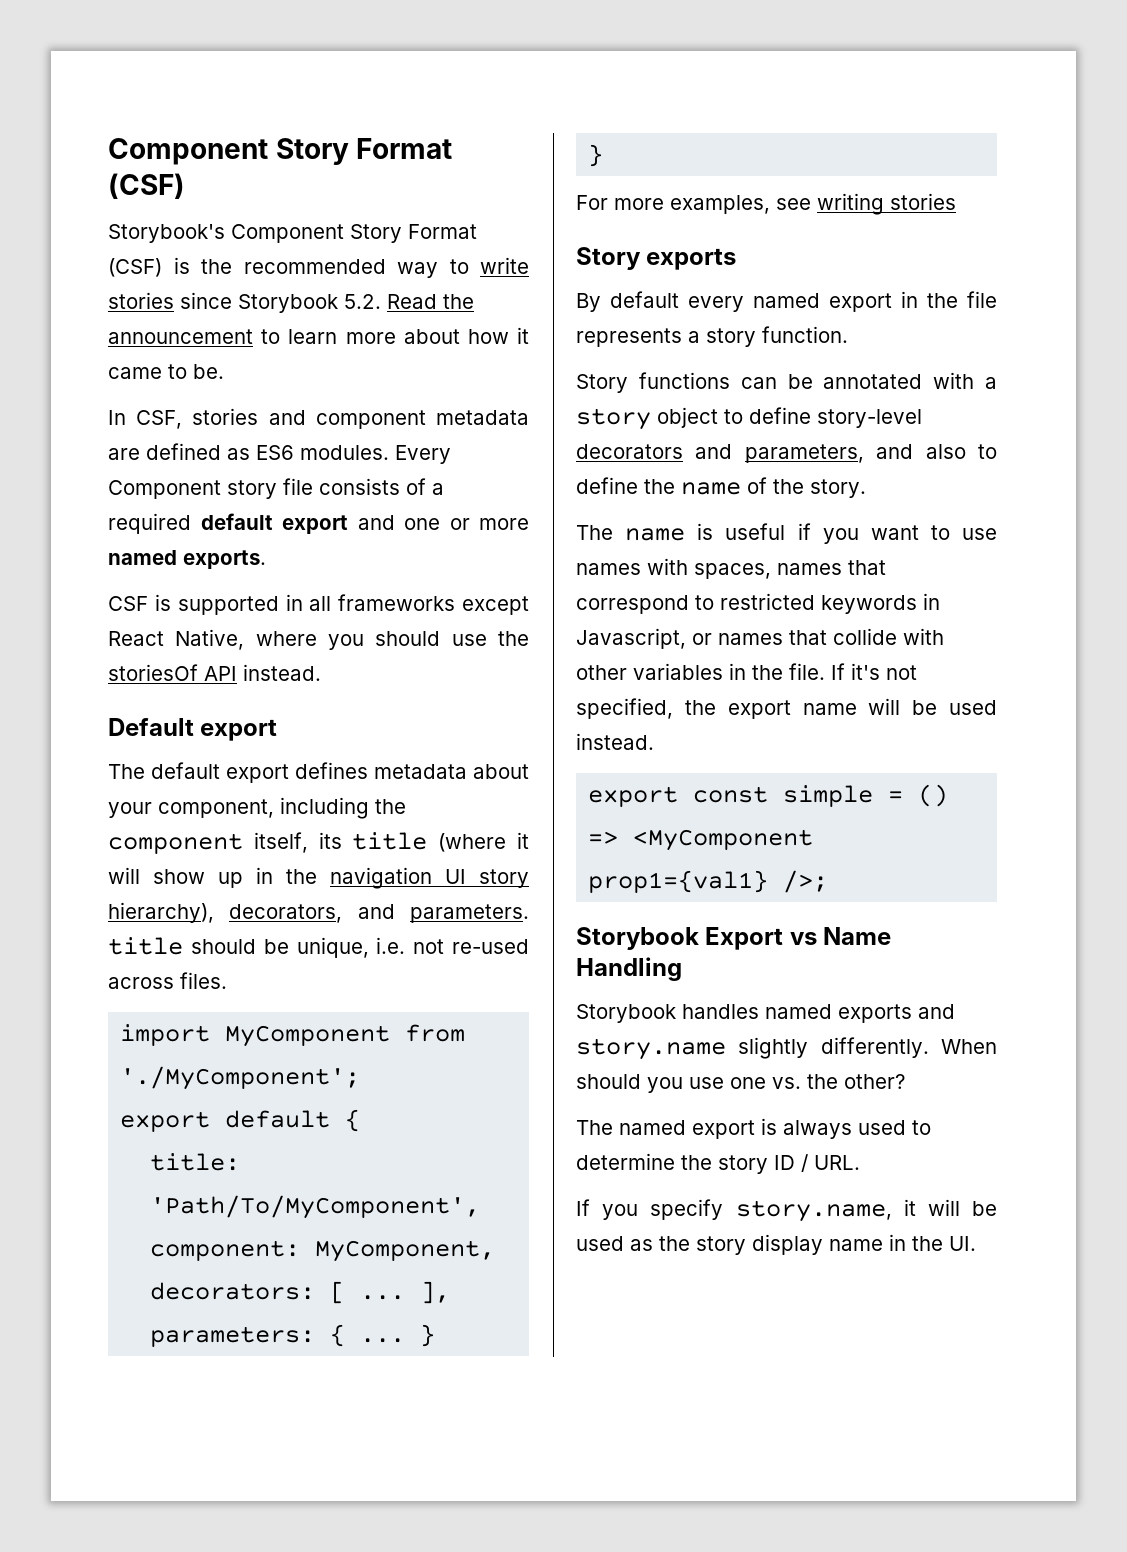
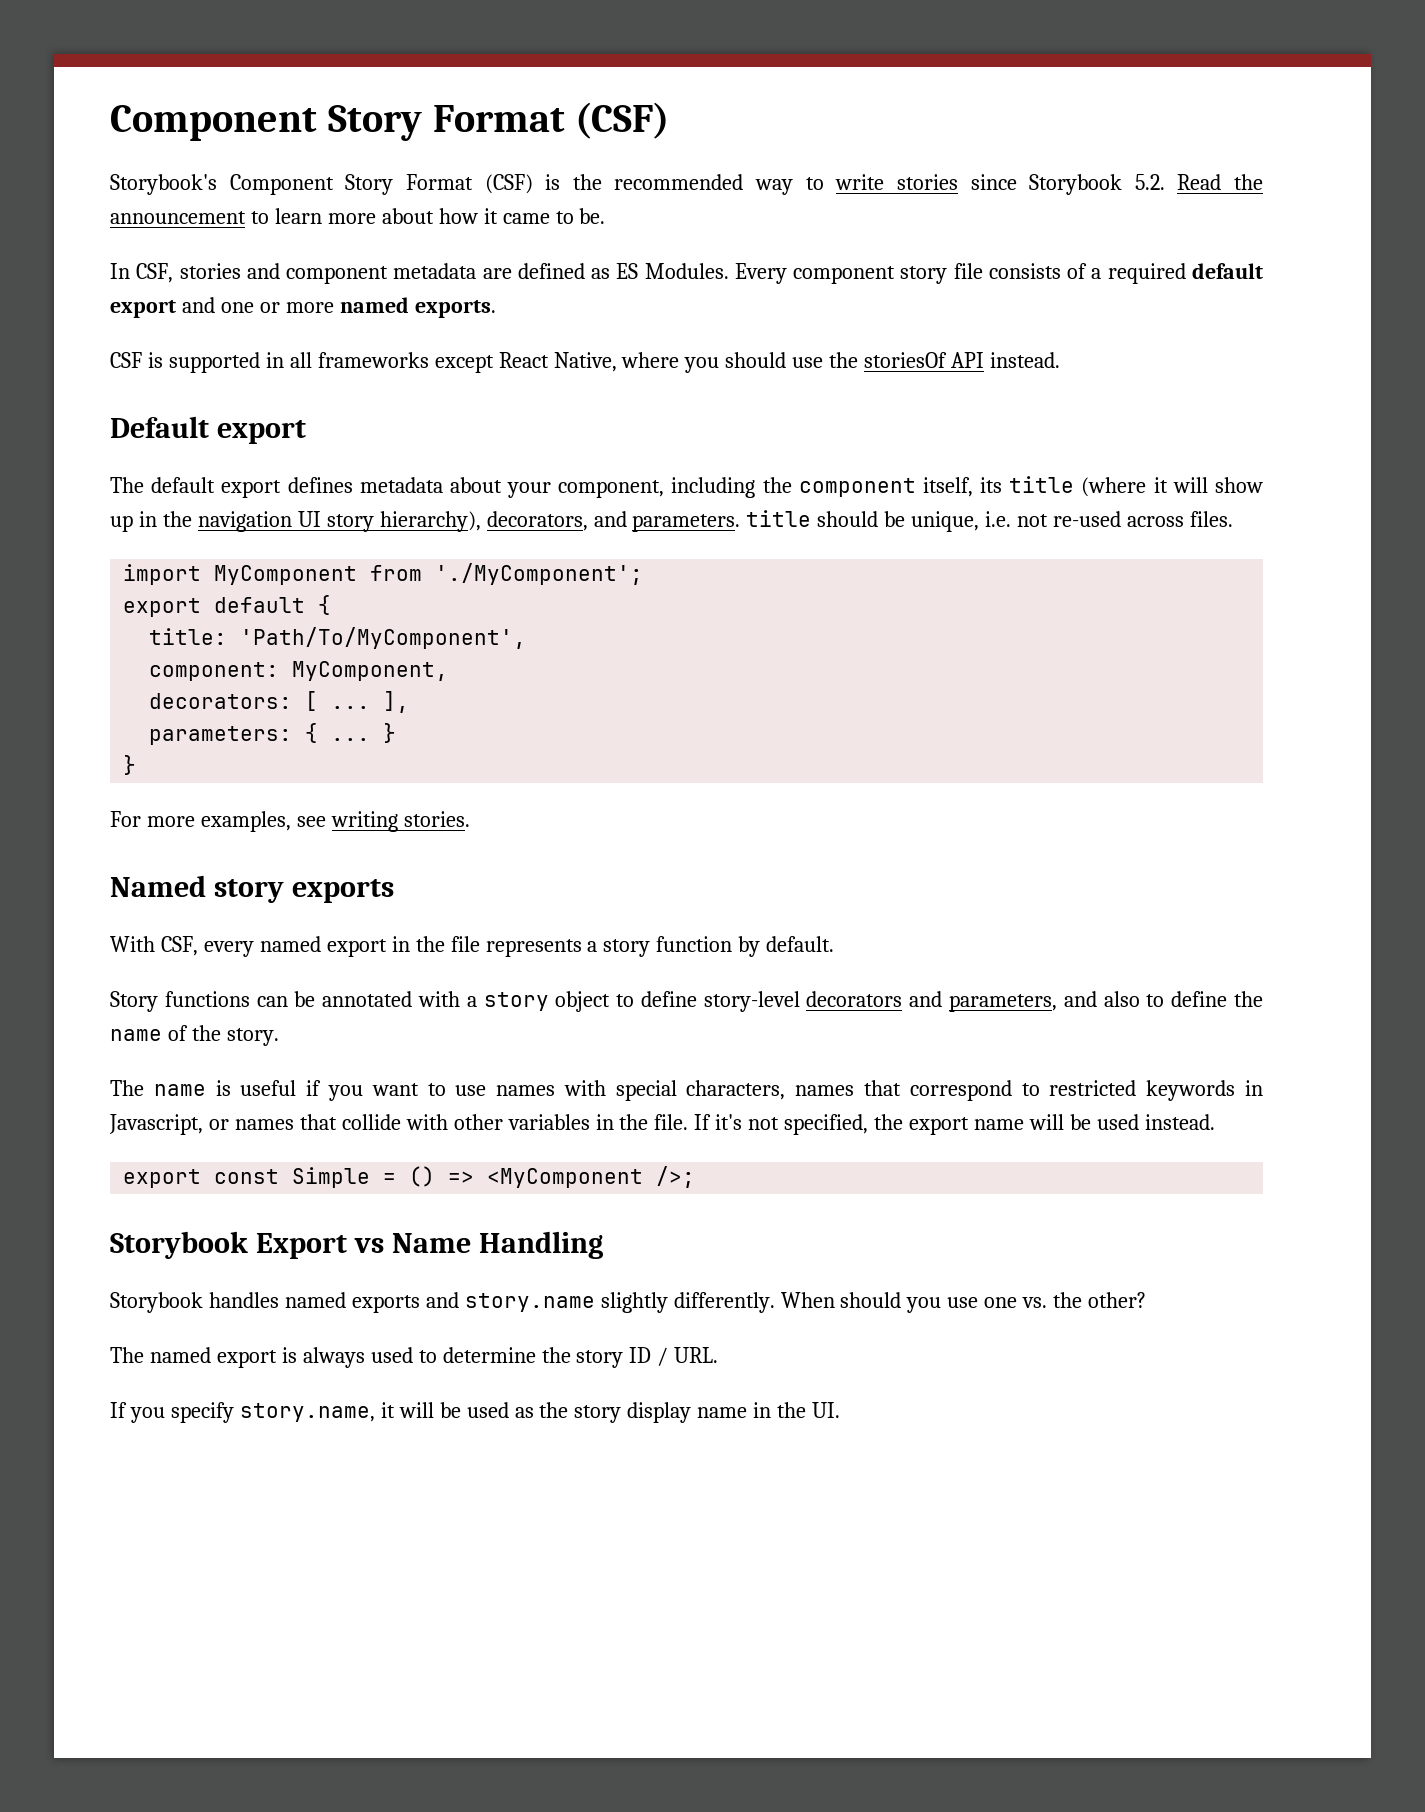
- In CSF, stories and component metadata are defined as ES6 modules. Every Component story file consists of a required default export and one or more named exports.
+ In CSF, stories and component metadata are defined as ES Modules. Every component story file consists of a required default export and one or more named exports.
- For more examples, see writing stories
- Story exports
+ For more examples, see writing stories.
+ Named story exports
- By default every named export in the file represents a story function.
+ With CSF, every named export in the file represents a story function by default.
- The name is useful if you want to use names with spaces, names that correspond to restricted keywords in Javascript, or names that collide with other variables in the file.
+ The name is useful if you want to use names with special characters, names that correspond to restricted keywords in Javascript, or names that collide with other variables in the file.
- export const simple = () => <MyComponent prop1={val1} />;
+ export const Simple = () => <MyComponent />;

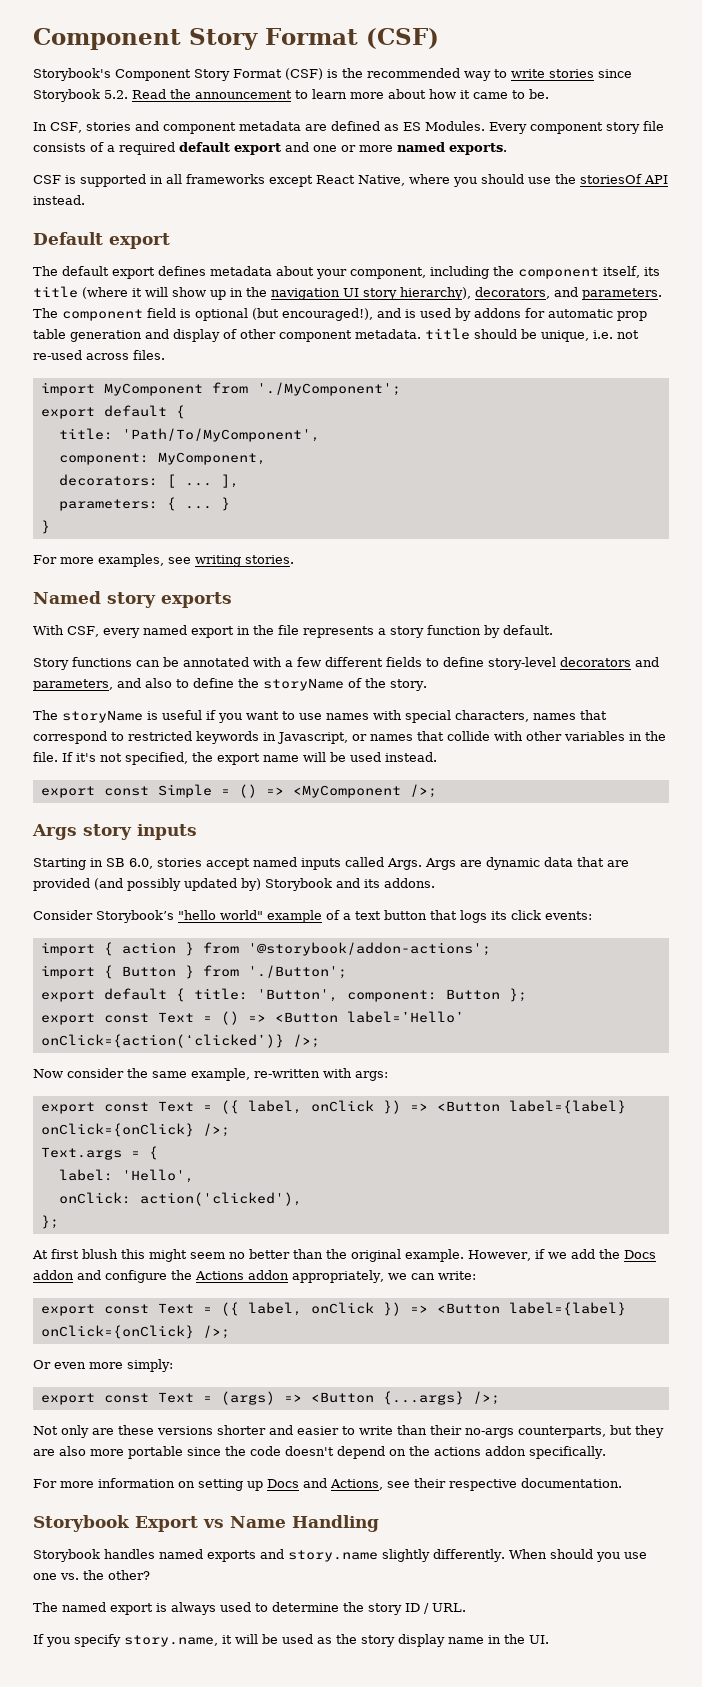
- The default export defines metadata about your component, including the component itself, its title (where it will show up in the navigation UI story hierarchy), decorators, and parameters. title should be unique, i.e. not re-used across files.
+ The default export defines metadata about your component, including the component itself, its title (where it will show up in the navigation UI story hierarchy), decorators, and parameters. The component field is optional (but encouraged!), and is used by addons for automatic prop table generation and display of other component metadata. title should be unique, i.e. not re-used across files.
- Story functions can be annotated with a story object to define story-level decorators and parameters, and also to define the name of the story.
+ Story functions can be annotated with a few different fields to define story-level decorators and parameters, and also to define the storyName of the story.
- The name is useful if you want to use names with special characters, names that correspond to restricted keywords in Javascript, or names that collide with other variables in the file.
+ The storyName is useful if you want to use names with special characters, names that correspond to restricted keywords in Javascript, or names that collide with other variables in the file.
+ Args story inputs
+ Starting in SB 6.0, stories accept named inputs called Args. Args are dynamic data that are provided (and possibly updated by) Storybook and its addons.
+ Consider Storybook’s "hello world" example of a text button that logs its click events:
+ import { action } from '@storybook/addon-actions';
+ import { Button } from './Button';
+ export default { title: 'Button', component: Button };
+ export const Text = () => <Button label=’Hello’ onClick={action(‘clicked’)} />;
+ Now consider the same example, re-written with args:
+ export const Text = ({ label, onClick }) => <Button label={label} onClick={onClick} />;
+ Text.args = {
+ label: 'Hello',
+ onClick: action('clicked'),
+ };
+ At first blush this might seem no better than the original example. However, if we add the Docs addon and configure the Actions addon appropriately, we can write:
+ export const Text = ({ label, onClick }) => <Button label={label} onClick={onClick} />;
+ Or even more simply:
+ export const Text = (args) => <Button {...args} />;
+ Not only are these versions shorter and easier to write than their no-args counterparts, but they are also more portable since the code doesn't depend on the actions addon specifically.
+ For more information on setting up Docs and Actions, see their respective documentation.

